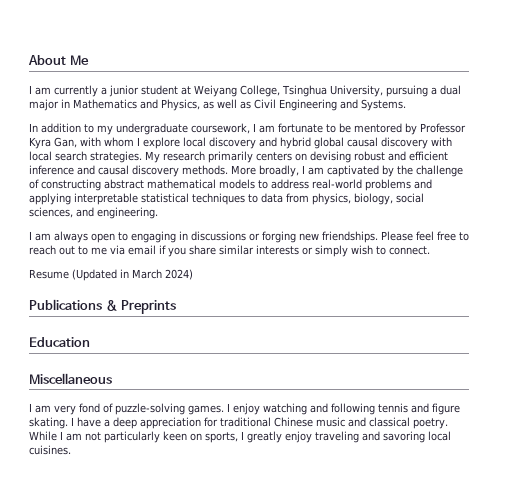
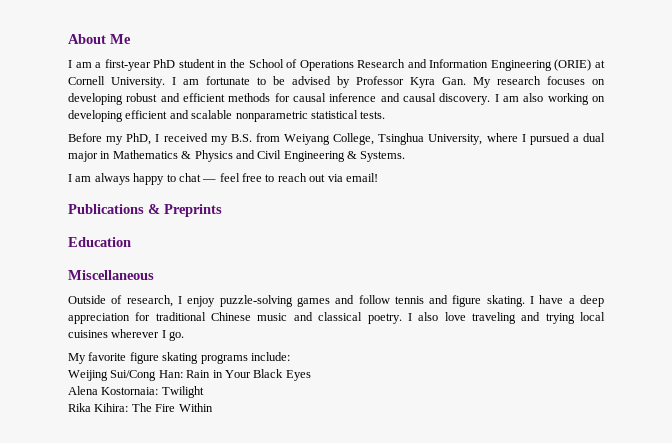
- I am currently a junior student at Weiyang College, Tsinghua University, pursuing a dual major in Mathematics and Physics, as well as Civil Engineering and Systems.
+ I am a first-year PhD student in the School of Operations Research and Information Engineering (ORIE) at Cornell University. I am fortunate to be advised by Professor Kyra Gan. My research focuses on developing robust and efficient methods for causal inference and causal discovery. I am also working on developing efficient and scalable nonparametric statistical tests.
+ Before my PhD, I received my B.S. from Weiyang College, Tsinghua University, where I pursued a dual major in Mathematics & Physics and Civil Engineering & Systems.
- In addition to my undergraduate coursework, I am fortunate to be mentored by Professor Kyra Gan, with whom I explore local discovery and hybrid global causal discovery with local search strategies. My research primarily centers on devising robust and efficient inference and causal discovery methods. More broadly, I am captivated by the challenge of constructing abstract mathematical models to address real-world problems and applying interpretable statistical techniques to data from physics, biology, social sciences, and engineering.
- I am always open to engaging in discussions or forging new friendships. Please feel free to reach out to me via email if you share similar interests or simply wish to connect.
- Resume (Updated in March 2024)
+ I am always happy to chat — feel free to reach out via email!
- I am very fond of puzzle-solving games. I enjoy watching and following tennis and figure skating.
+ Outside of research, I enjoy puzzle-solving games and follow tennis and figure skating.
- While I am not particularly keen on sports, I greatly enjoy traveling and savoring local cuisines.
+ I also love traveling and trying local cuisines wherever I go.
+ My favorite figure skating programs include:
+ Weijing Sui/Cong Han: Rain in Your Black Eyes
+ Alena Kostornaia: Twilight
+ Rika Kihira: The Fire Within

